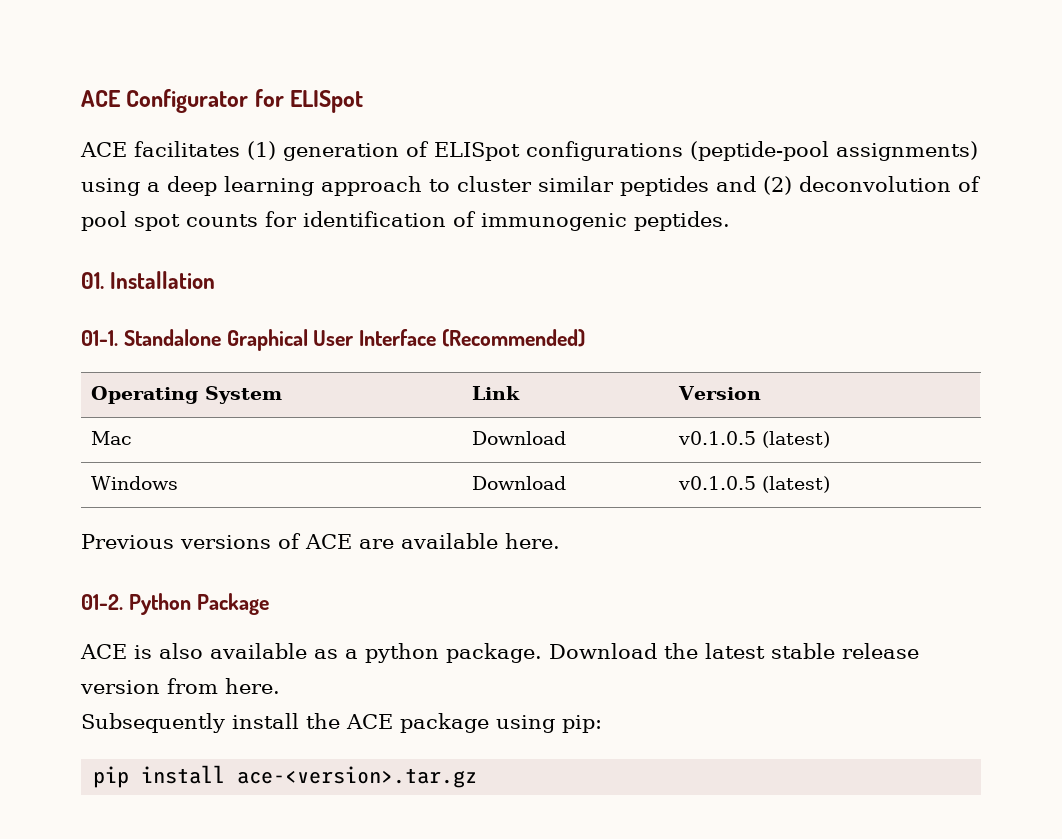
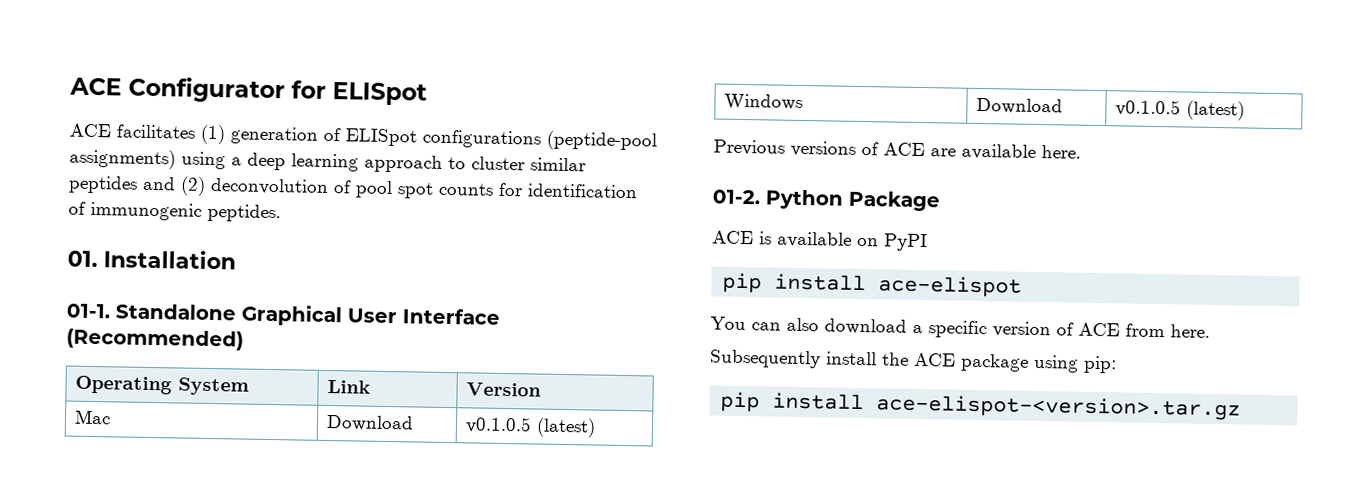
- ACE is also available as a python package. Download the latest stable release version from here.
+ ACE is available on PyPI
+ pip install ace-elispot
+ You can also download a specific version of ACE from here.
- pip install ace-<version>.tar.gz
+ pip install ace-elispot-<version>.tar.gz

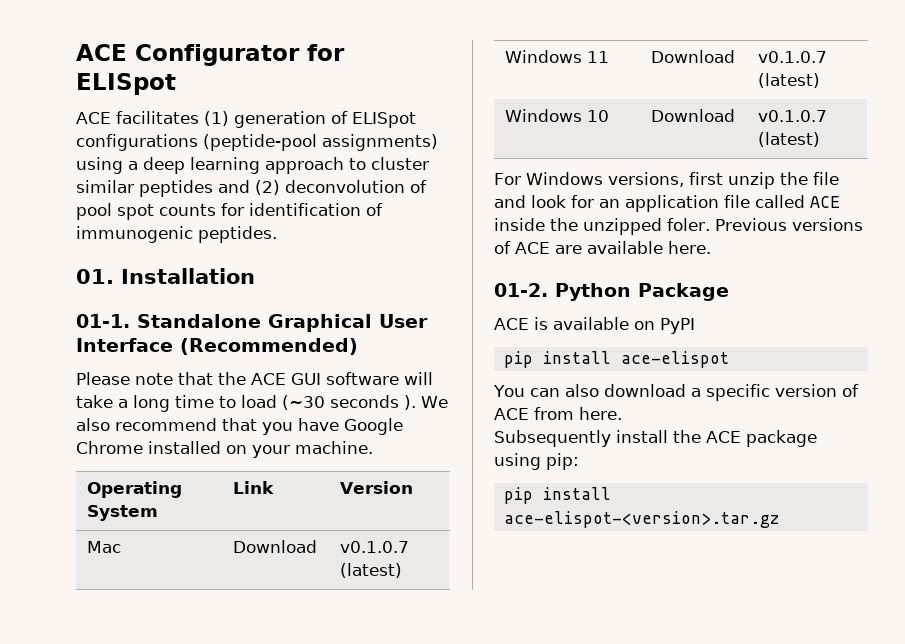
+ Please note that the ACE GUI software will take a long time to load (~30 seconds ). We also recommend that you have Google Chrome installed on your machine.
- Mac | Download | v0.1.0.5 (latest)
- Windows | Download | v0.1.0.5 (latest)
- Previous versions of ACE are available here.
+ Mac | Download | v0.1.0.7 (latest)
+ Windows 11 | Download | v0.1.0.7 (latest)
+ Windows 10 | Download | v0.1.0.7 (latest)
+ For Windows versions, first unzip the file and look for an application file called ACE inside the unzipped foler. Previous versions of ACE are available here.

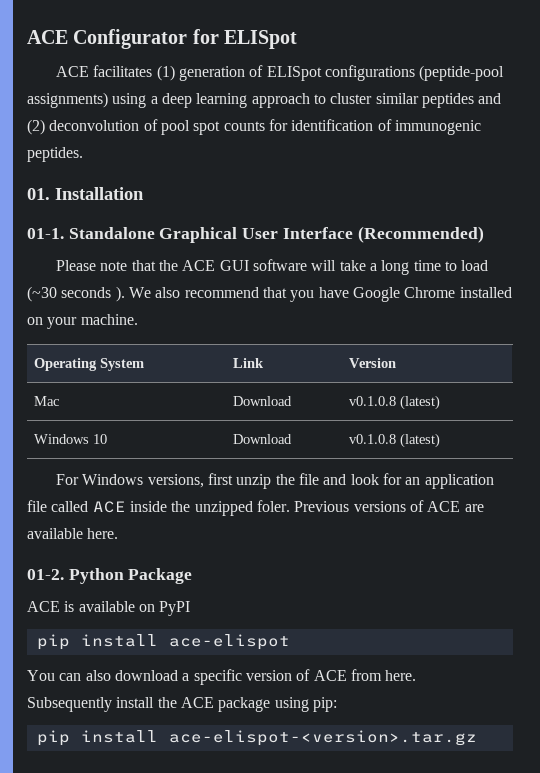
- Mac | Download | v0.1.0.7 (latest)
- Windows 11 | Download | v0.1.0.7 (latest)
+ Mac | Download | v0.1.0.8 (latest)
- Windows 10 | Download | v0.1.0.7 (latest)
+ Windows 10 | Download | v0.1.0.8 (latest)

